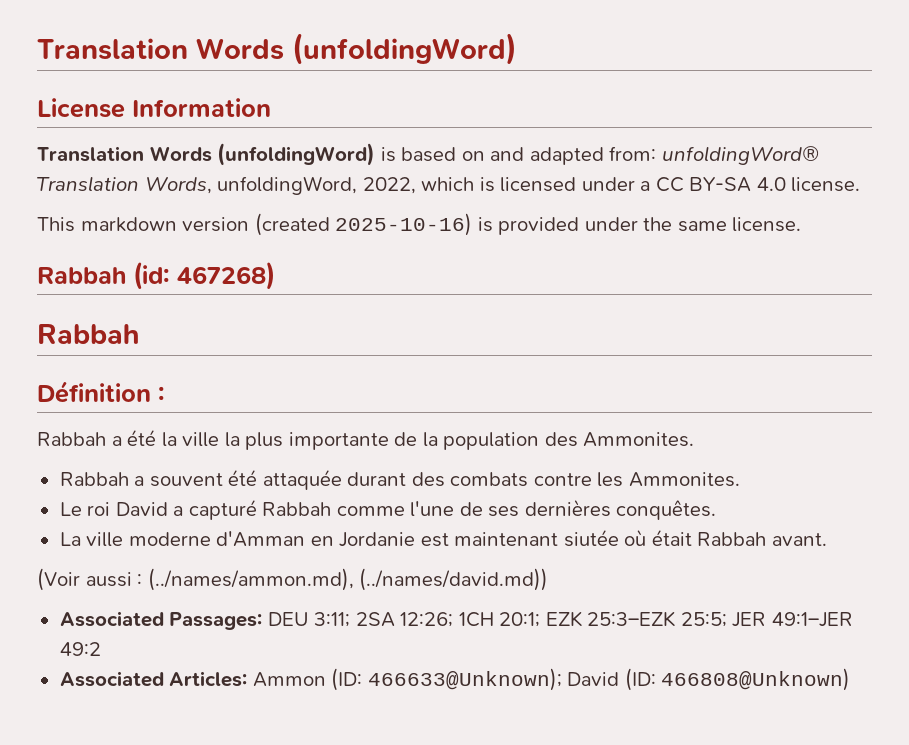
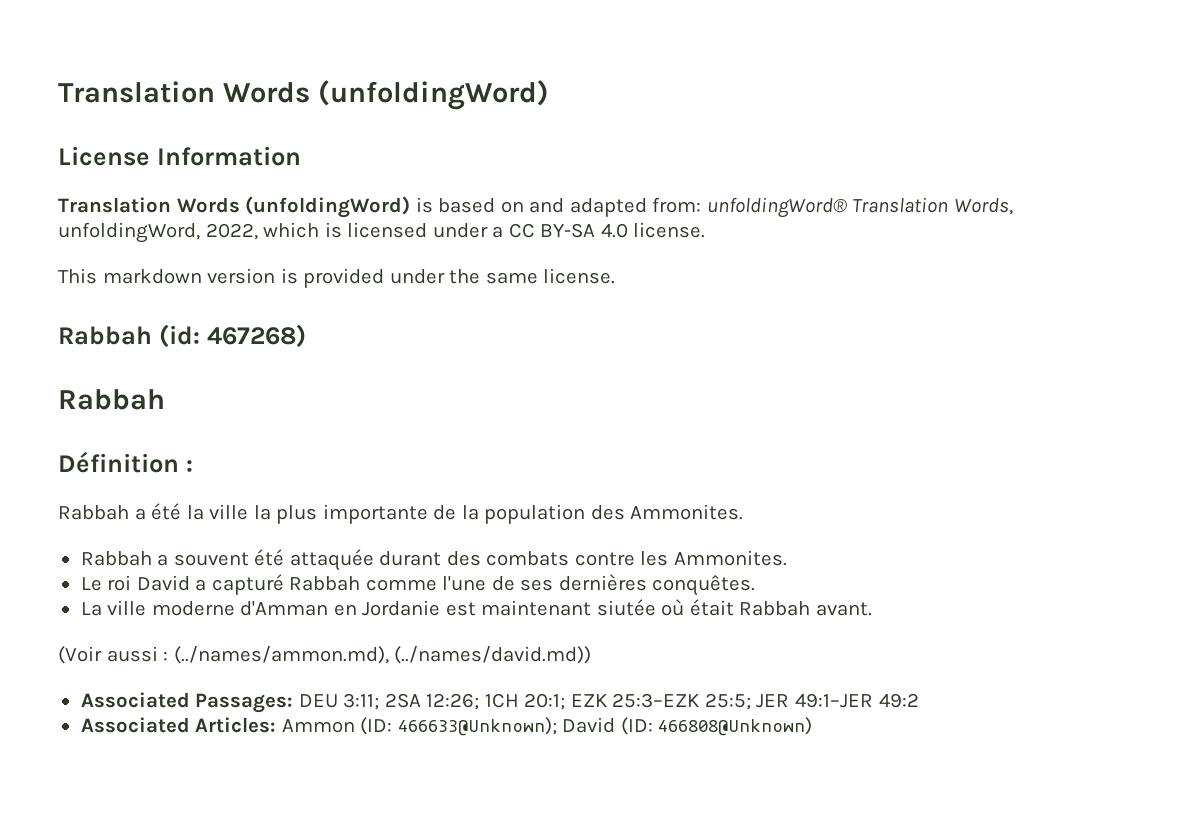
- This markdown version (created 2025-10-16) is provided under the same license.
+ This markdown version is provided under the same license.

